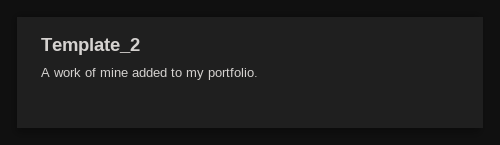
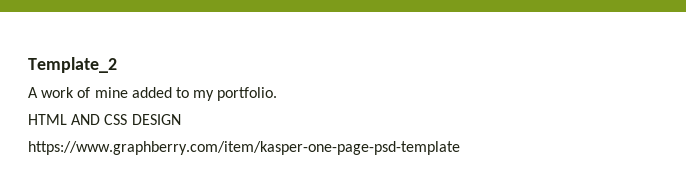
+ HTML AND CSS DESIGN
+ https://www.graphberry.com/item/kasper-one-page-psd-template

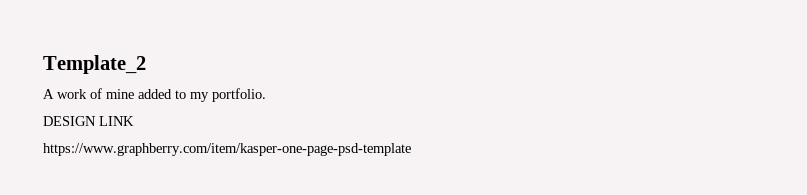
- HTML AND CSS DESIGN
+ DESIGN LINK

